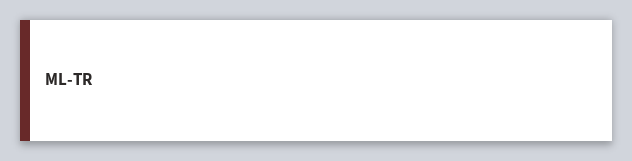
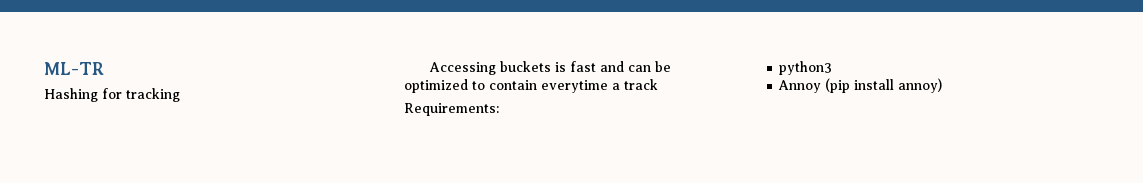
+ Hashing for tracking
+ Accessing buckets is fast and can be optimized to contain everytime a track
+ Requirements:
+ python3
+ Annoy (pip install annoy)

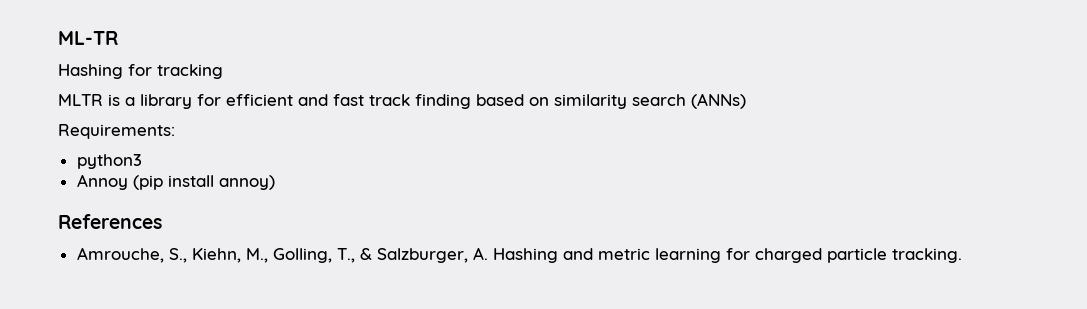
- Accessing buckets is fast and can be optimized to contain everytime a track
+ MLTR is a library for efficient and fast track finding based on similarity search (ANNs)
+ References
+ Amrouche, S., Kiehn, M., Golling, T., & Salzburger, A. Hashing and metric learning for charged particle tracking.

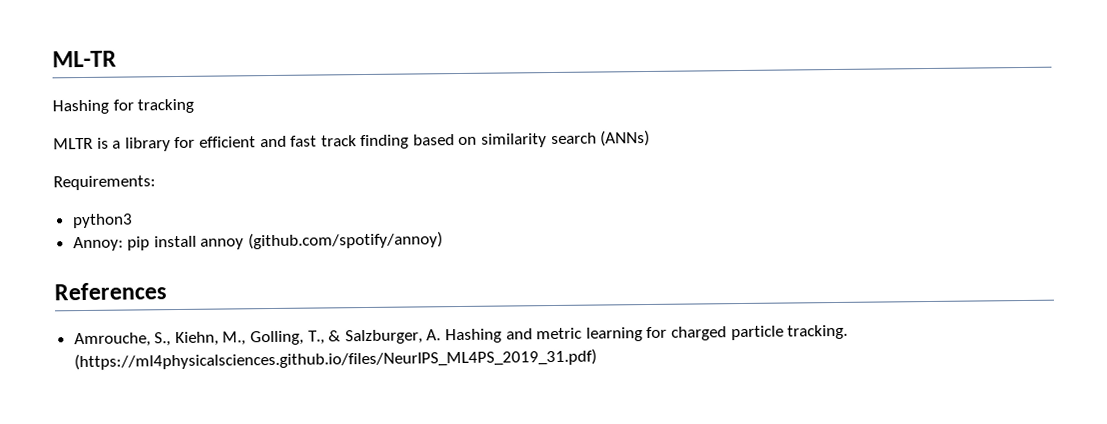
- Annoy (pip install annoy)
+ Annoy: pip install annoy (github.com/spotify/annoy)
+ (https://ml4physicalsciences.github.io/files/NeurIPS_ML4PS_2019_31.pdf)

